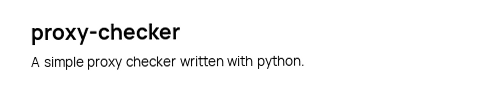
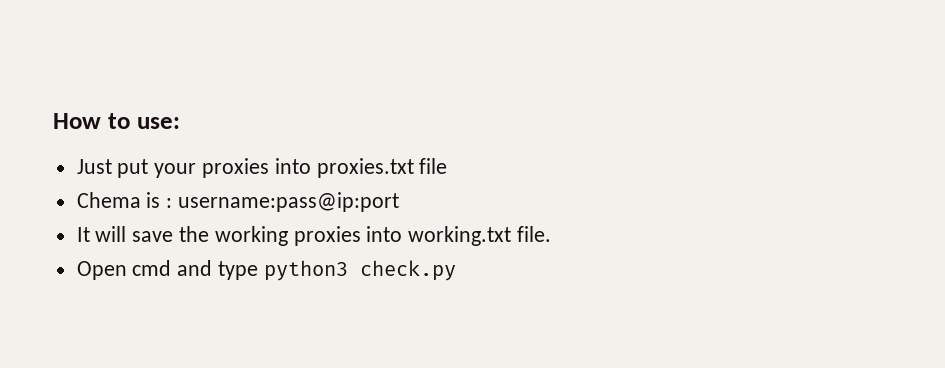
- proxy-checker
- A simple proxy checker written with python.
+ How to use:
+ Just put your proxies into proxies.txt file
+ Chema is : username:pass@ip:port
+ It will save the working proxies into working.txt file.
+ Open cmd and type python3 check.py

